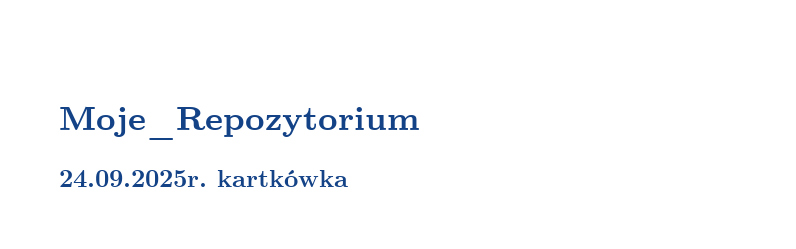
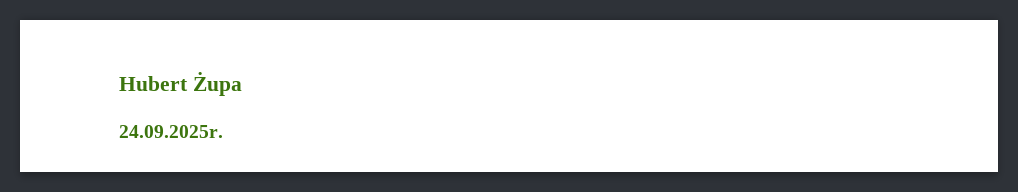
- Moje_Repozytorium
+ Hubert Żupa
- 24.09.2025r. kartkówka
+ 24.09.2025r.

